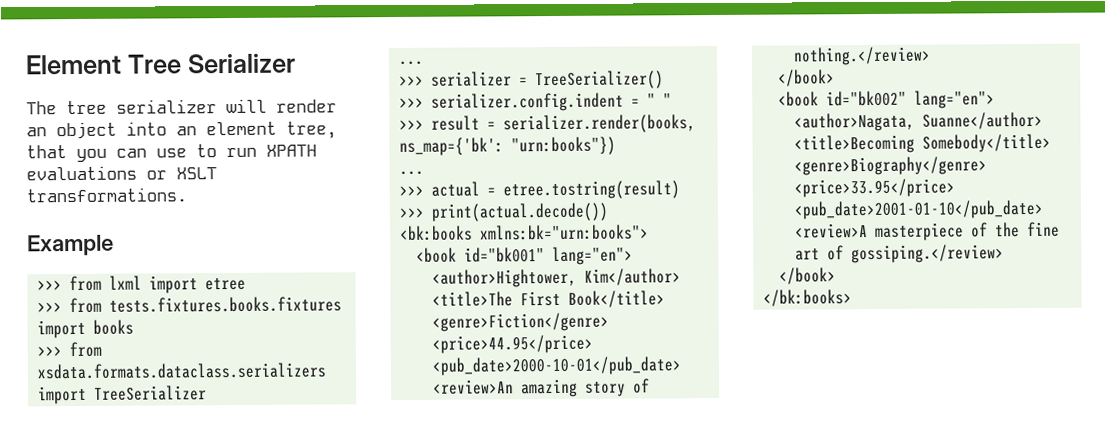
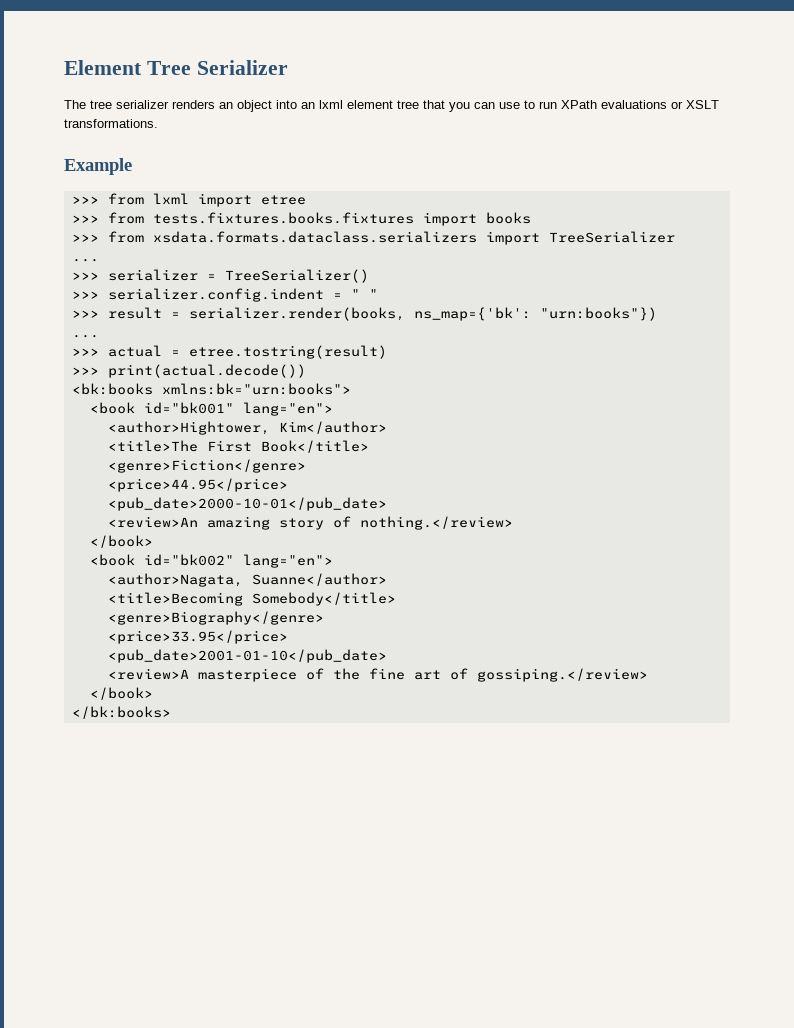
- The tree serializer will render an object into an element tree, that you can use to run XPATH evaluations or XSLT transformations.
+ The tree serializer renders an object into an lxml element tree that you can use to run XPath evaluations or XSLT transformations.

